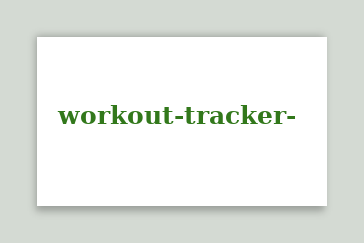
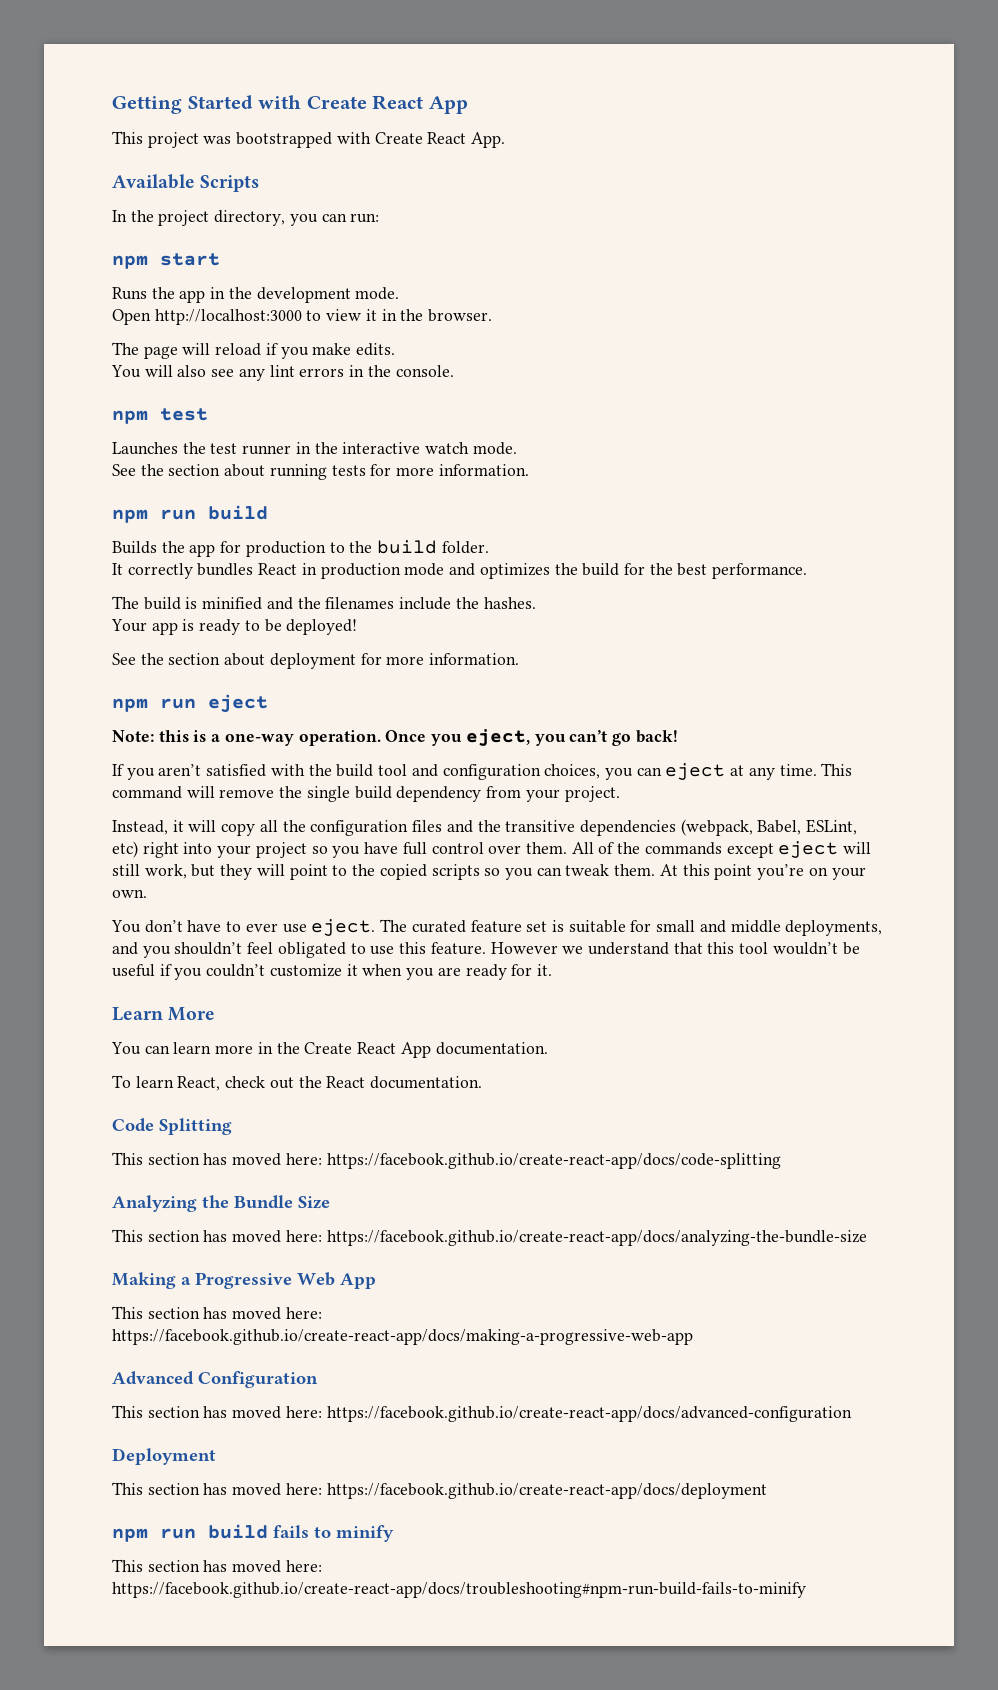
- workout-tracker-
+ Getting Started with Create React App
+ This project was bootstrapped with Create React App.
+ Available Scripts
+ In the project directory, you can run:
+ npm start
+ Runs the app in the development mode.
+ Open http://localhost:3000 to view it in the browser.
+ The page will reload if you make edits.
+ You will also see any lint errors in the console.
+ npm test
+ Launches the test runner in the interactive watch mode.
+ See the section about running tests for more information.
+ npm run build
+ Builds the app for production to the build folder.
+ It correctly bundles React in production mode and optimizes the build for the best performance.
+ The build is minified and the filenames include the hashes.
+ Your app is ready to be deployed!
+ See the section about deployment for more information.
+ npm run eject
+ Note: this is a one-way operation. Once you eject, you can’t go back!
+ If you aren’t satisfied with the build tool and configuration choices, you can eject at any time. This command will remove the single build dependency from your project.
+ Instead, it will copy all the configuration files and the transitive dependencies (webpack, Babel, ESLint, etc) right into your project so you have full control over them. All of the commands except eject will still work, but they will point to the copied scripts so you can tweak them. At this point you’re on your own.
+ You don’t have to ever use eject. The curated feature set is suitable for small and middle deployments, and you shouldn’t feel obligated to use this feature. However we understand that this tool wouldn’t be useful if you couldn’t customize it when you are ready for it.
+ Learn More
+ You can learn more in the Create React App documentation.
+ To learn React, check out the React documentation.
+ Code Splitting
+ This section has moved here: https://facebook.github.io/create-react-app/docs/code-splitting
+ Analyzing the Bundle Size
+ This section has moved here: https://facebook.github.io/create-react-app/docs/analyzing-the-bundle-size
+ Making a Progressive Web App
+ This section has moved here: https://facebook.github.io/create-react-app/docs/making-a-progressive-web-app
+ Advanced Configuration
+ This section has moved here: https://facebook.github.io/create-react-app/docs/advanced-configuration
+ Deployment
+ This section has moved here: https://facebook.github.io/create-react-app/docs/deployment
+ npm run build fails to minify
+ This section has moved here: https://facebook.github.io/create-react-app/docs/troubleshooting#npm-run-build-fails-to-minify

